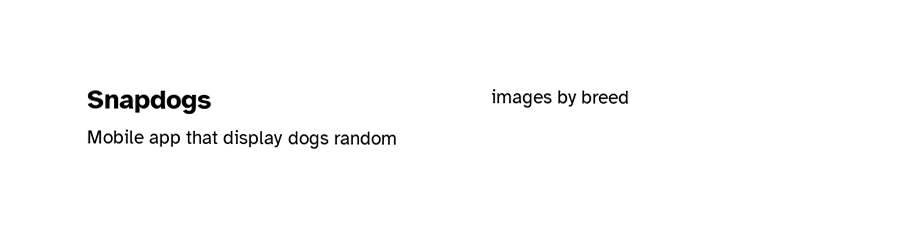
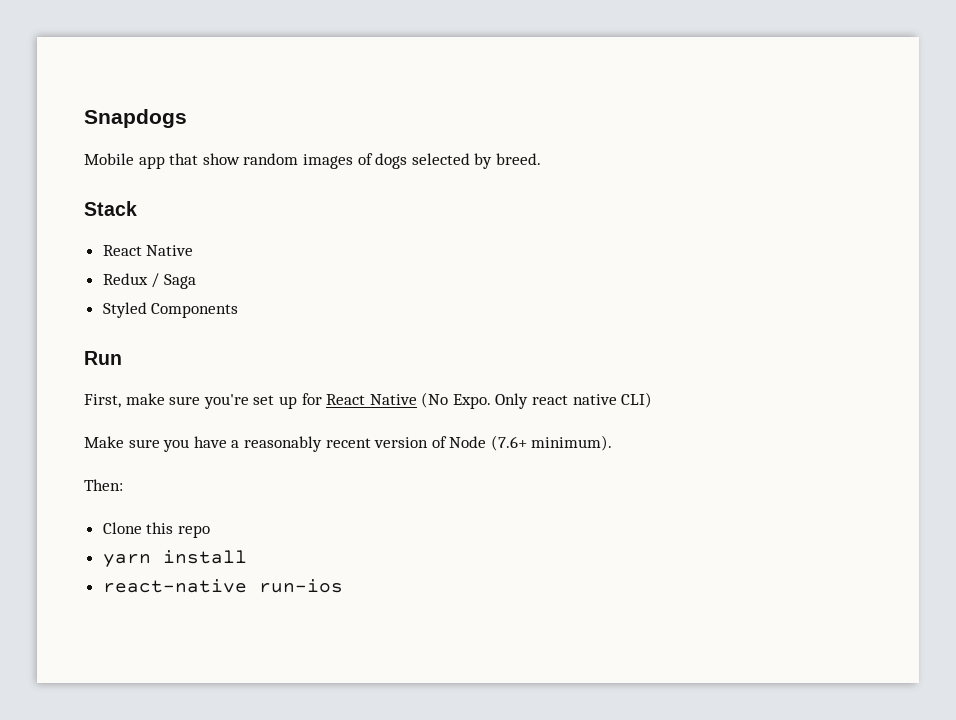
- Mobile app that display dogs random images by breed
+ Mobile app that show random images of dogs selected by breed.
+ Stack
+ React Native
+ Redux / Saga
+ Styled Components
+ Run
+ First, make sure you're set up for React Native (No Expo. Only react native CLI)
+ Make sure you have a reasonably recent version of Node (7.6+ minimum).
+ Then:
+ Clone this repo
+ yarn install
+ react-native run-ios

